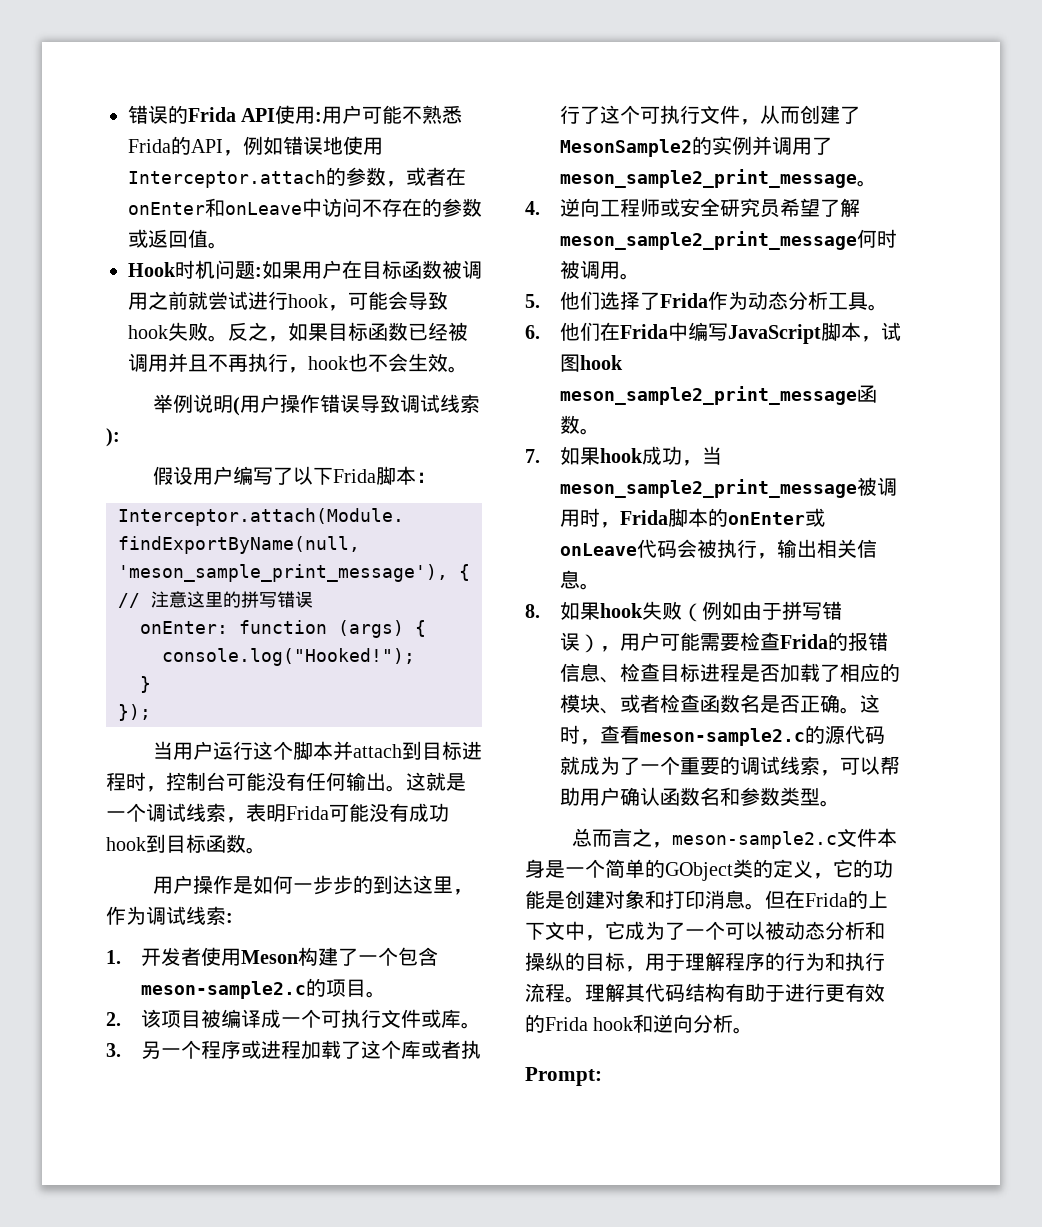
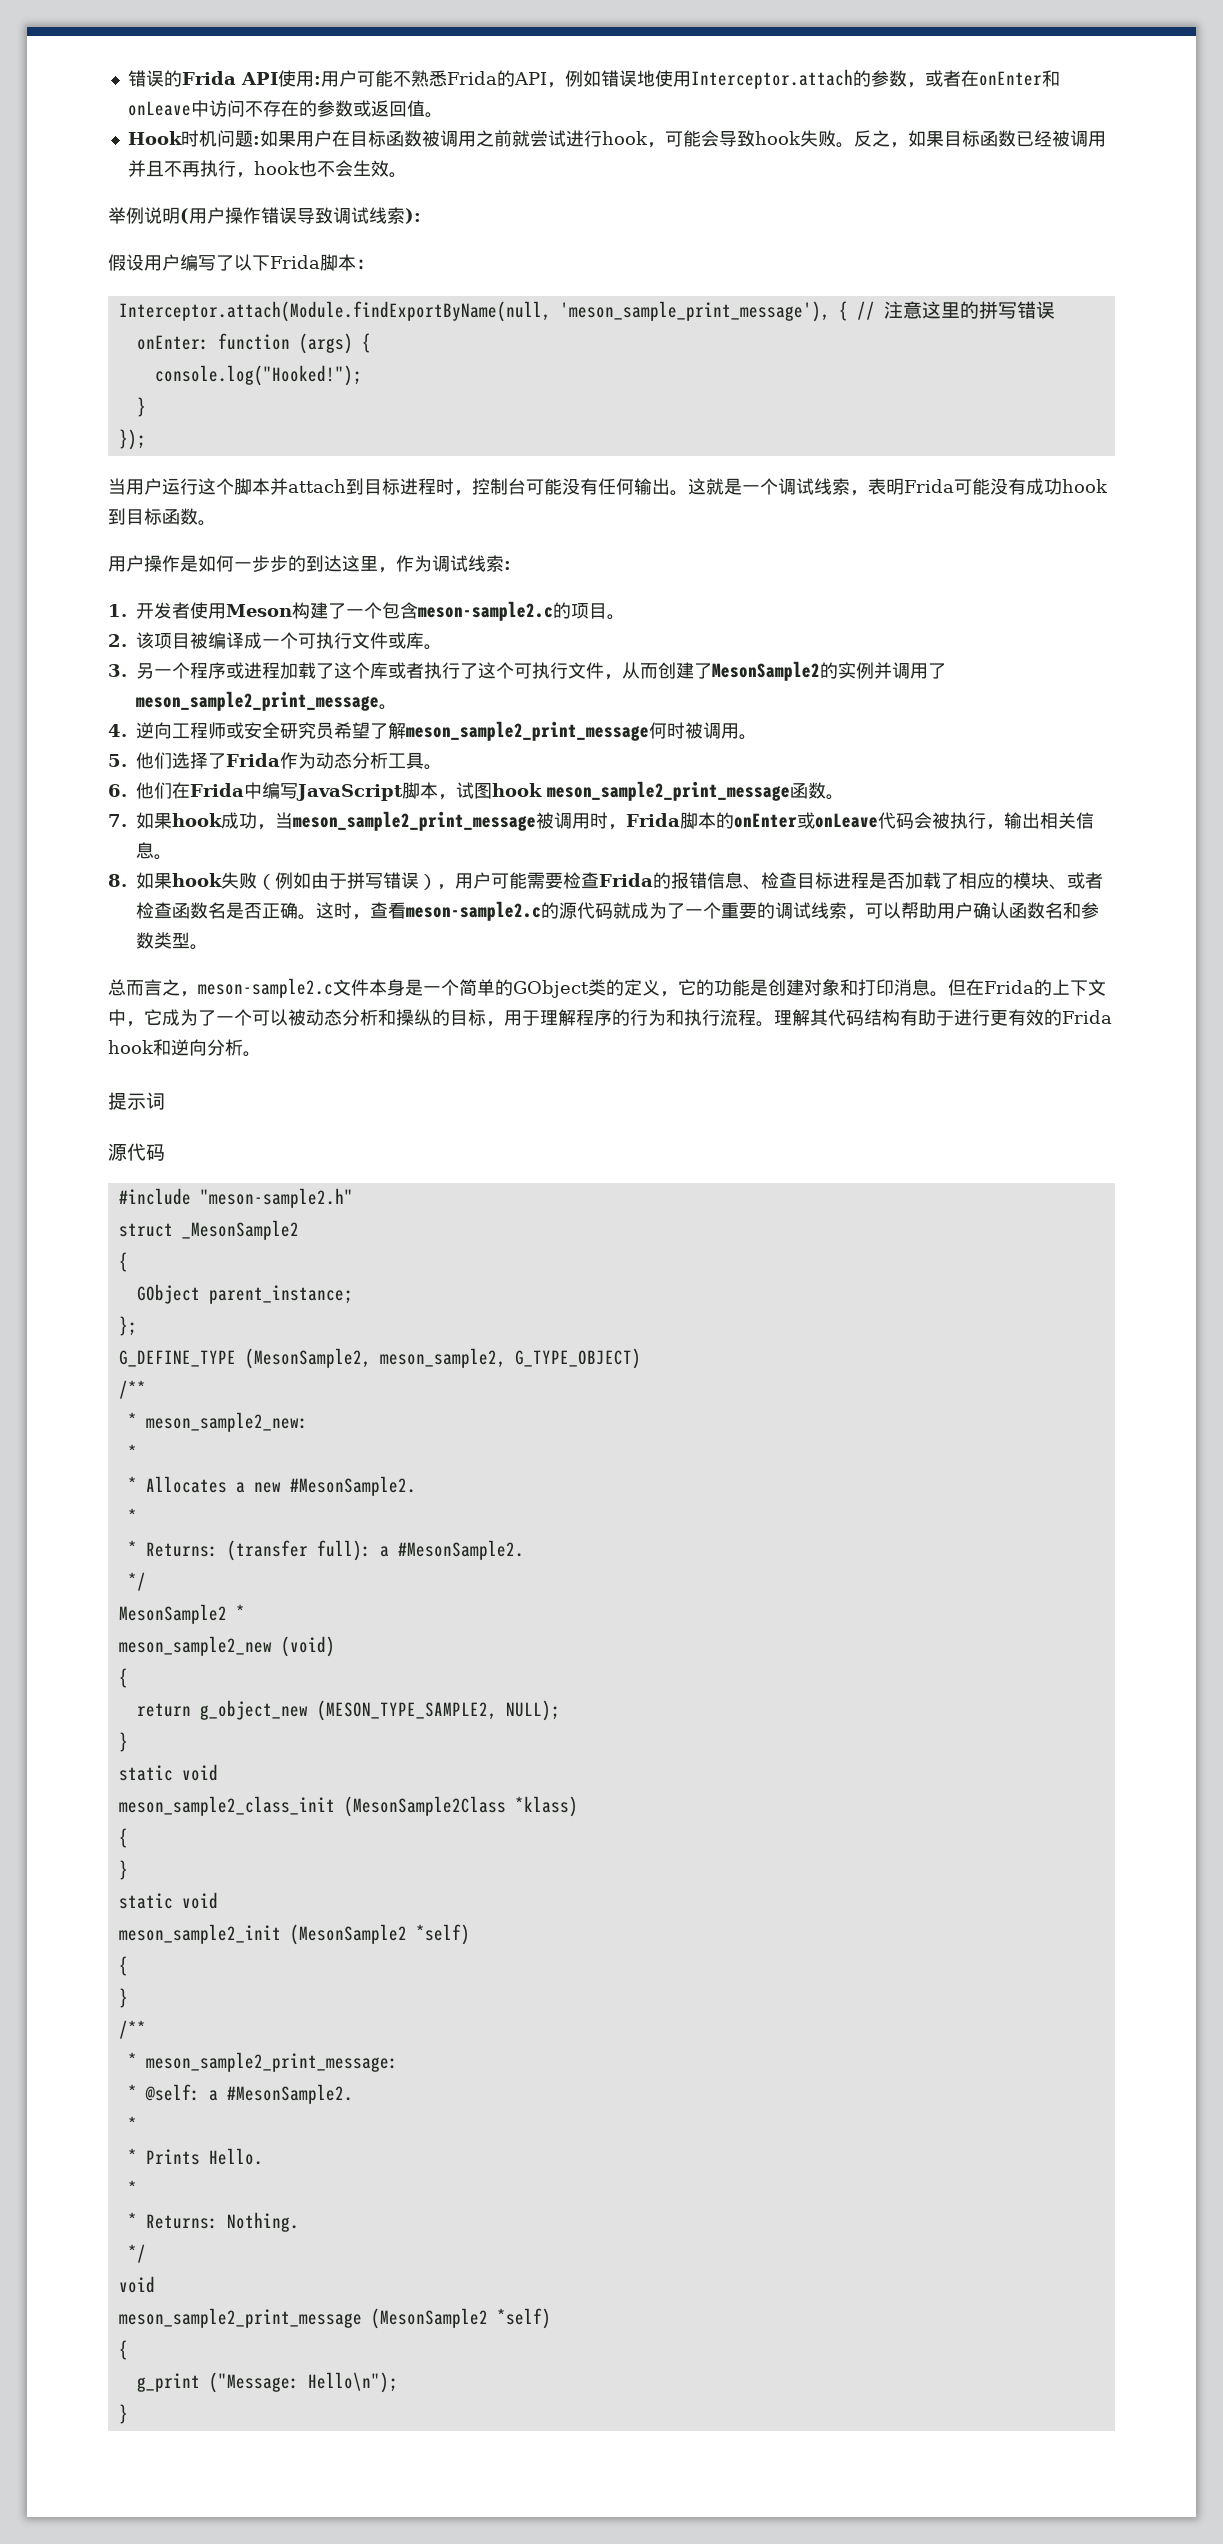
- Prompt:
+ 提示词
+ 源代码
+ #include "meson-sample2.h"
+ struct _MesonSample2
+ {
+ GObject parent_instance;
+ };
+ G_DEFINE_TYPE (MesonSample2, meson_sample2, G_TYPE_OBJECT)
+ /**
+ * meson_sample2_new:
+ *
+ * Allocates a new #MesonSample2.
+ *
+ * Returns: (transfer full): a #MesonSample2.
+ */
+ MesonSample2 *
+ meson_sample2_new (void)
+ {
+ return g_object_new (MESON_TYPE_SAMPLE2, NULL);
+ }
+ static void
+ meson_sample2_class_init (MesonSample2Class *klass)
+ {
+ }
+ static void
+ meson_sample2_init (MesonSample2 *self)
+ {
+ }
+ /**
+ * meson_sample2_print_message:
+ * @self: a #MesonSample2.
+ *
+ * Prints Hello.
+ *
+ * Returns: Nothing.
+ */
+ void
+ meson_sample2_print_message (MesonSample2 *self)
+ {
+ g_print ("Message: Hello\n");
+ }

